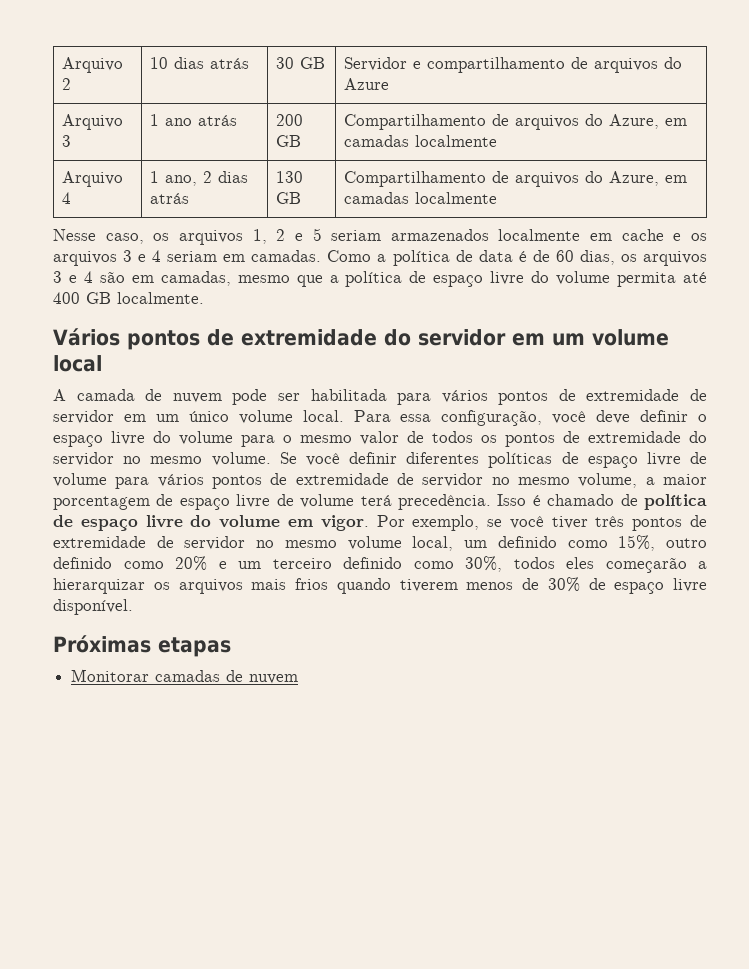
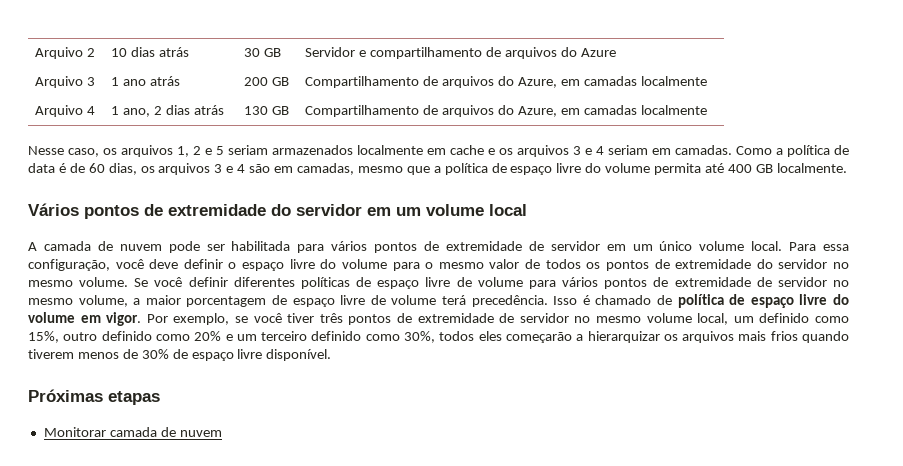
- Monitorar camadas de nuvem
+ Monitorar camada de nuvem

